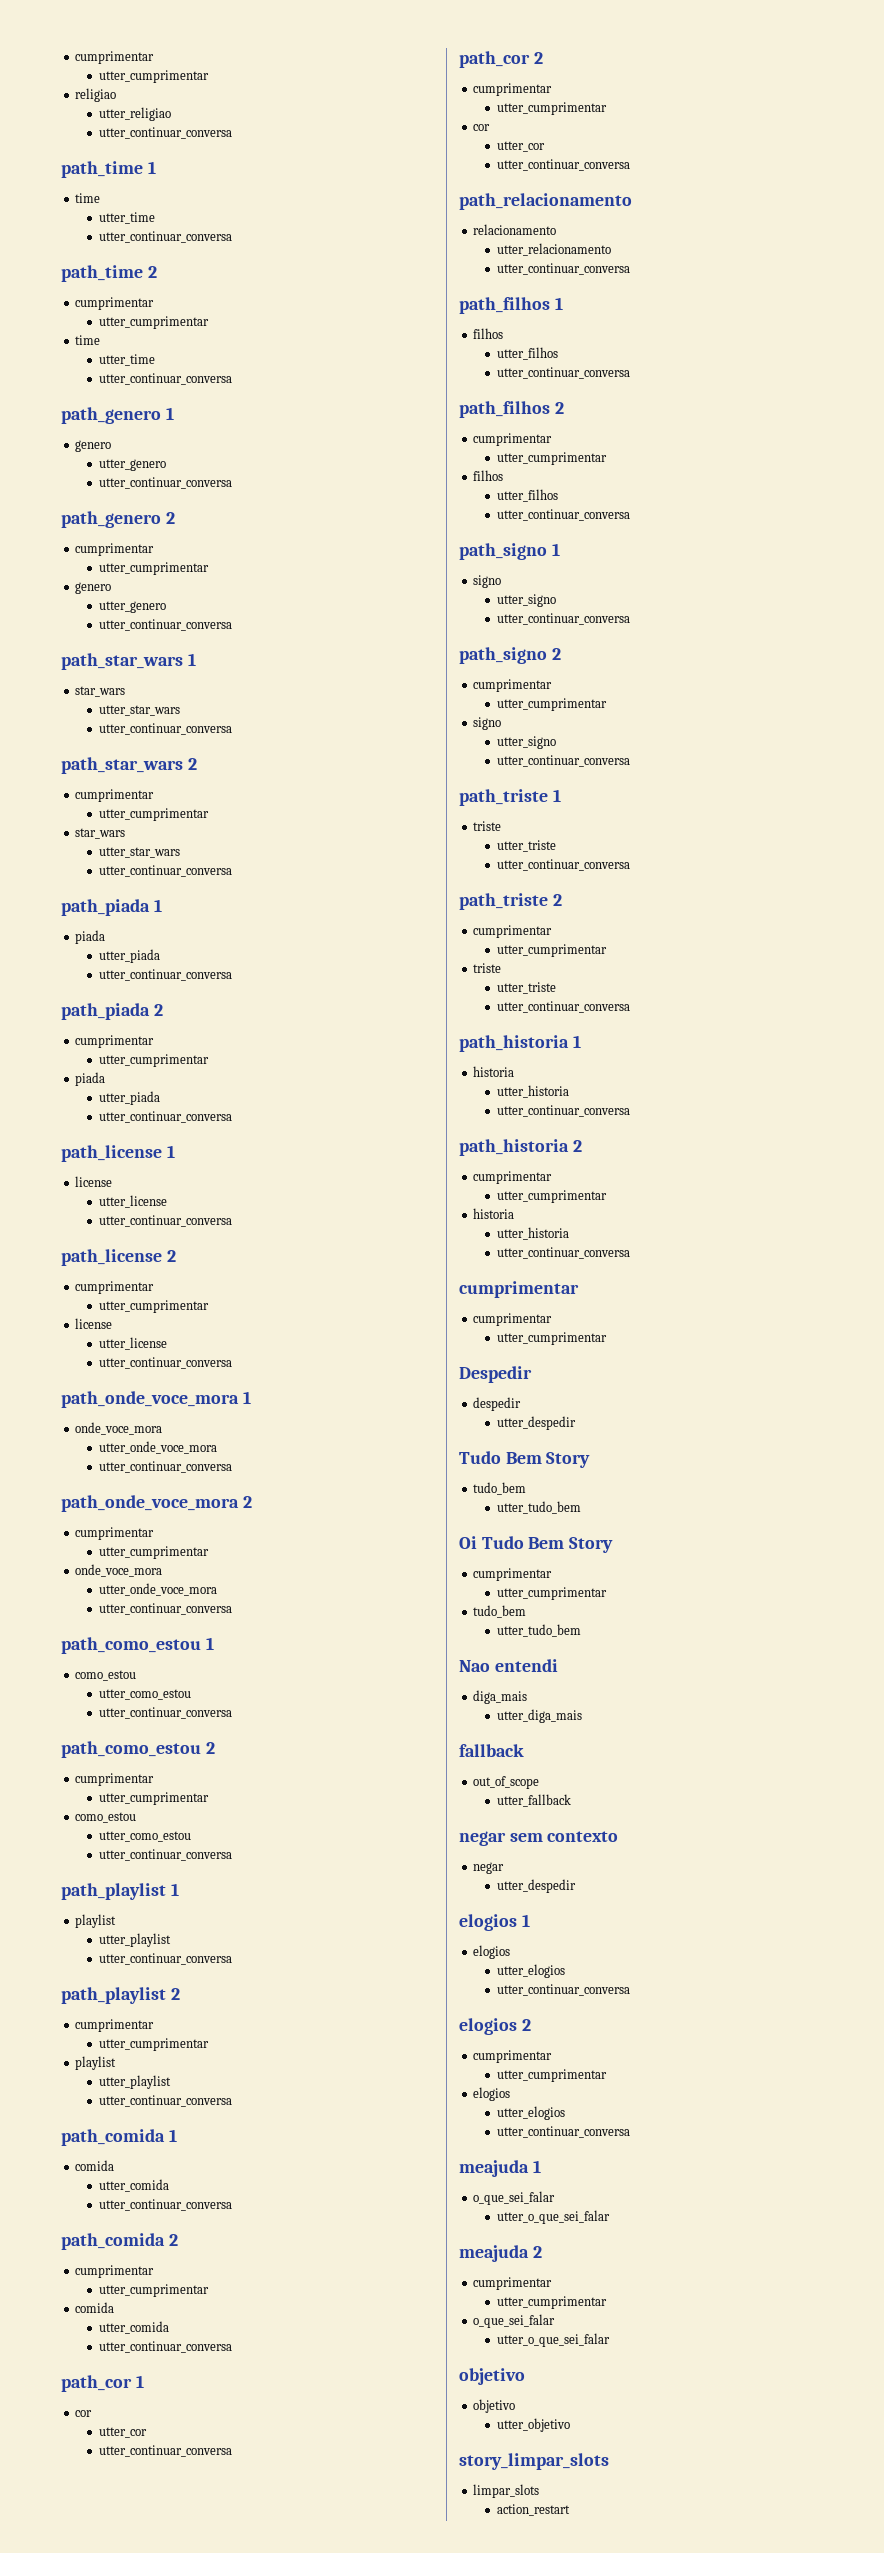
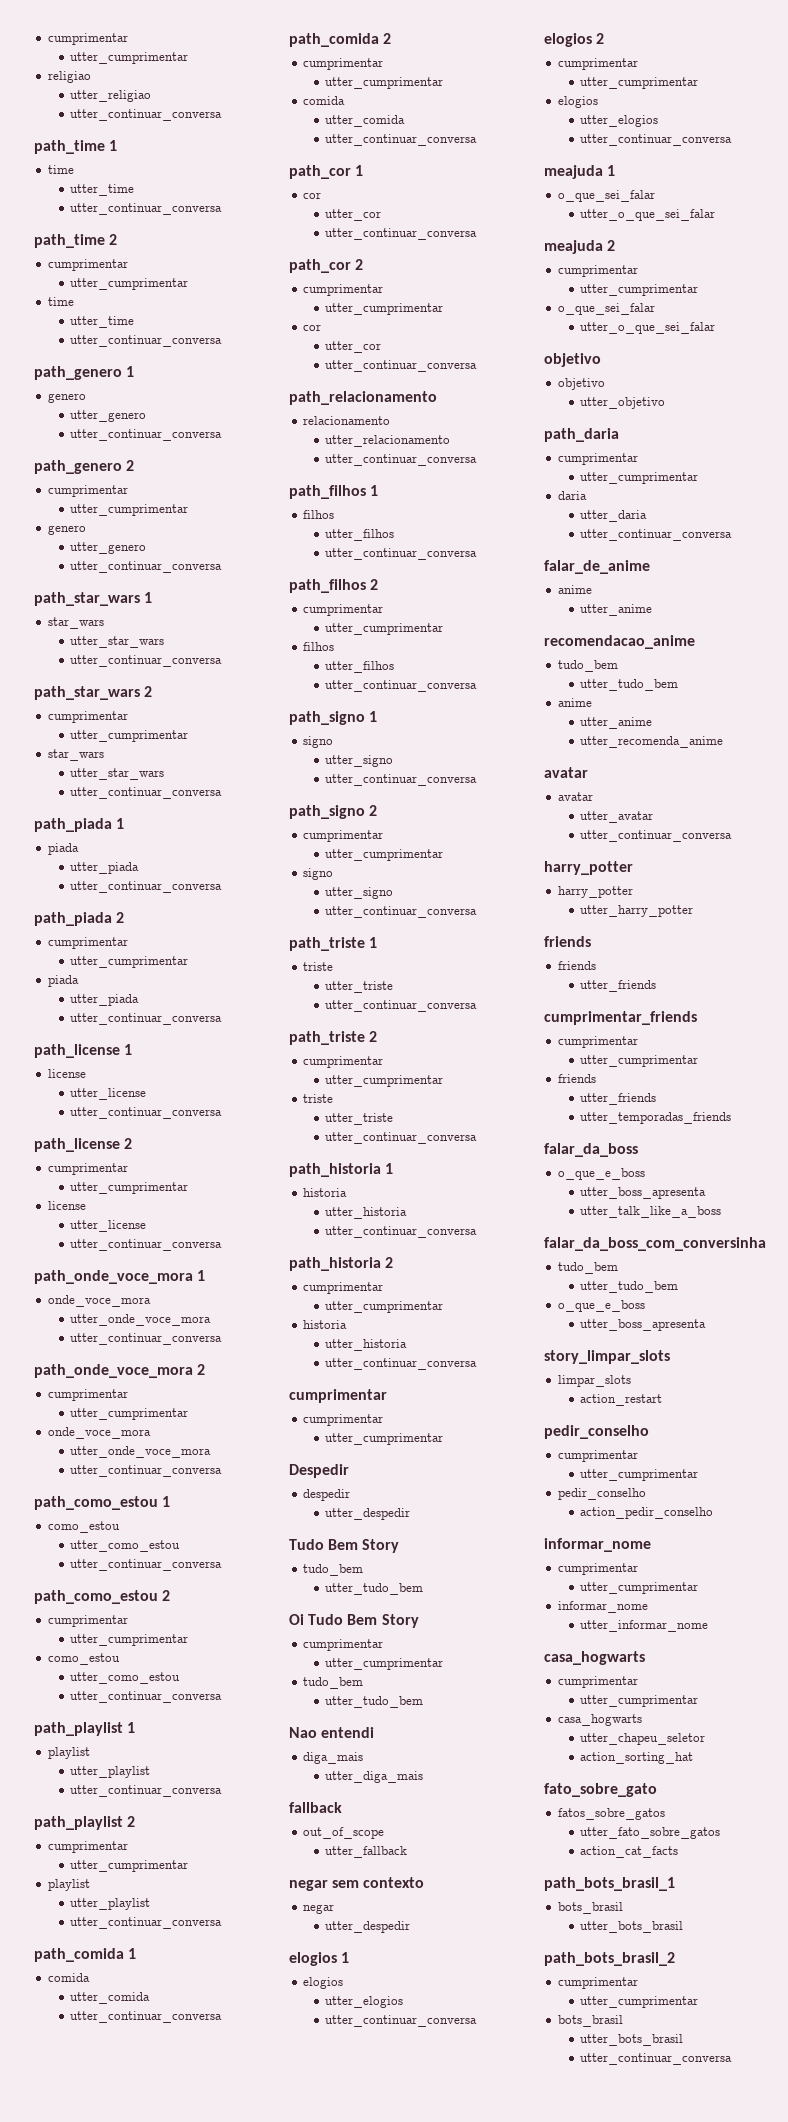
+ path_daria
+ cumprimentar
+ utter_cumprimentar
+ daria
+ utter_daria
+ utter_continuar_conversa
+ falar_de_anime
+ anime
+ utter_anime
+ recomendacao_anime
+ tudo_bem
+ utter_tudo_bem
+ anime
+ utter_anime
+ utter_recomenda_anime
+ avatar
+ avatar
+ utter_avatar
+ utter_continuar_conversa
+ harry_potter
+ harry_potter
+ utter_harry_potter
+ friends
+ friends
+ utter_friends
+ cumprimentar_friends
+ cumprimentar
+ utter_cumprimentar
+ friends
+ utter_friends
+ utter_temporadas_friends
+ falar_da_boss
+ o_que_e_boss
+ utter_boss_apresenta
+ utter_talk_like_a_boss
+ falar_da_boss_com_conversinha
+ tudo_bem
+ utter_tudo_bem
+ o_que_e_boss
+ utter_boss_apresenta
  story_limpar_slots
  limpar_slots
  action_restart
+ pedir_conselho
+ cumprimentar
+ utter_cumprimentar
+ pedir_conselho
+ action_pedir_conselho
+ informar_nome
+ cumprimentar
+ utter_cumprimentar
+ informar_nome
+ utter_informar_nome
+ casa_hogwarts
+ cumprimentar
+ utter_cumprimentar
+ casa_hogwarts
+ utter_chapeu_seletor
+ action_sorting_hat
+ fato_sobre_gato
+ fatos_sobre_gatos
+ utter_fato_sobre_gatos
+ action_cat_facts
+ path_bots_brasil_1
+ bots_brasil
+ utter_bots_brasil
+ path_bots_brasil_2
+ cumprimentar
+ utter_cumprimentar
+ bots_brasil
+ utter_bots_brasil
+ utter_continuar_conversa

